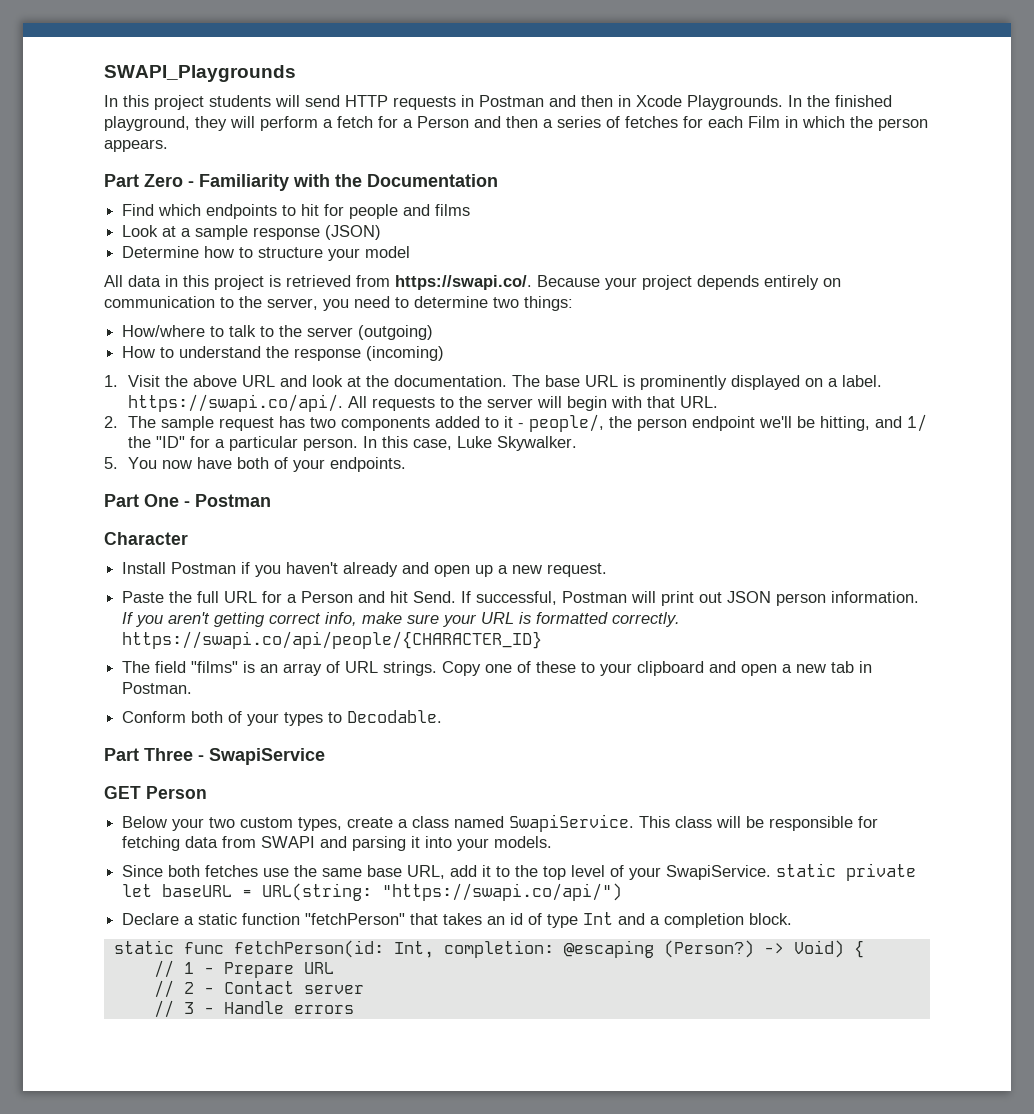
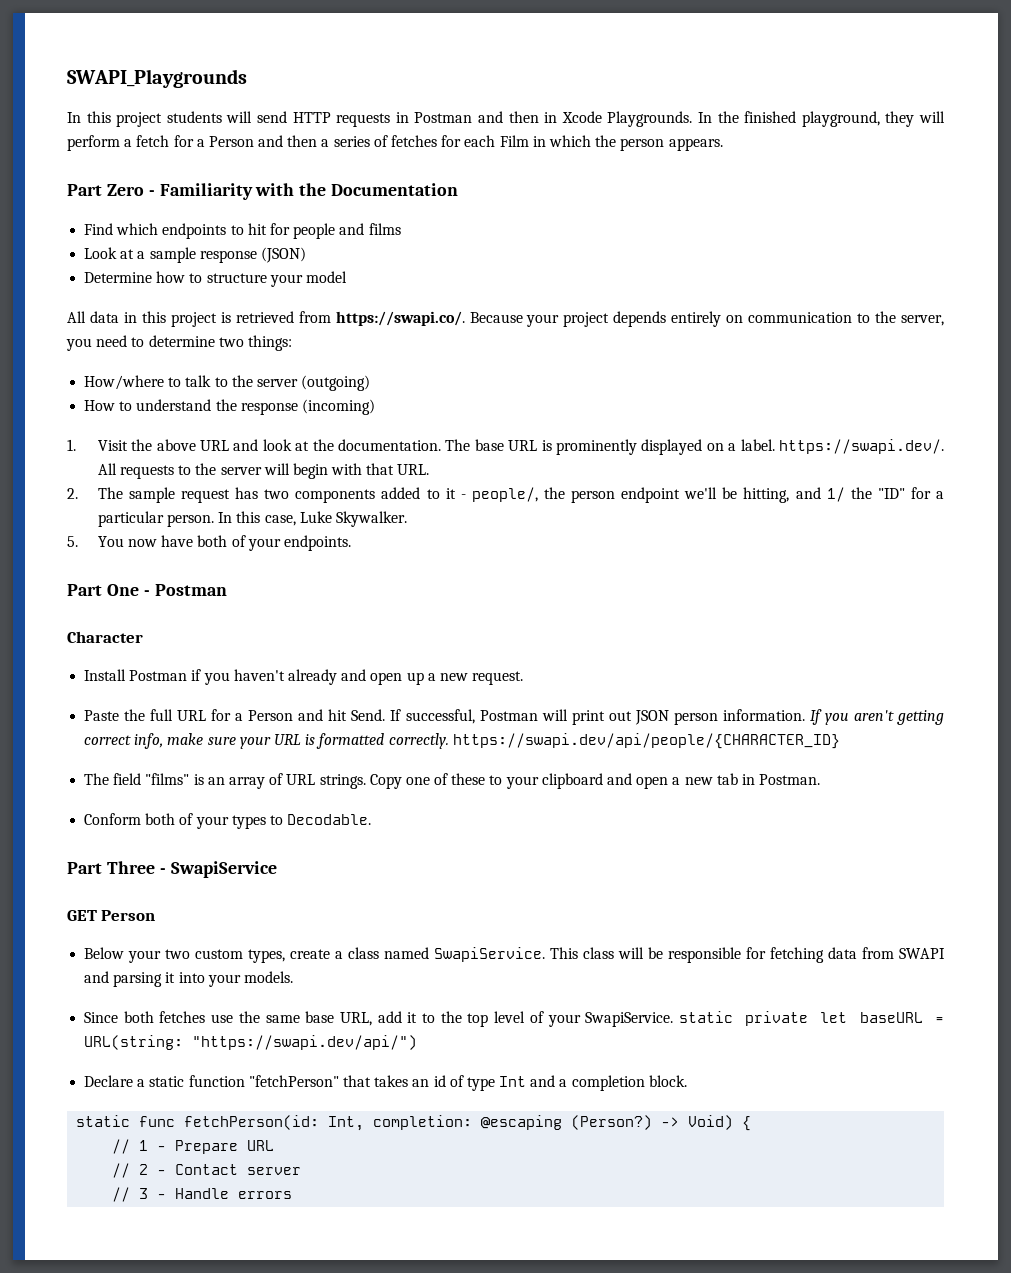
- The base URL is prominently displayed on a label. https://swapi.co/api/. All requests to the server will begin with that URL.
+ The base URL is prominently displayed on a label. https://swapi.dev/. All requests to the server will begin with that URL.
- If you aren't getting correct info, make sure your URL is formatted correctly. https://swapi.co/api/people/{CHARACTER_ID}
+ If you aren't getting correct info, make sure your URL is formatted correctly. https://swapi.dev/api/people/{CHARACTER_ID}
- Since both fetches use the same base URL, add it to the top level of your SwapiService. static private let baseURL = URL(string: "https://swapi.co/api/")
+ Since both fetches use the same base URL, add it to the top level of your SwapiService. static private let baseURL = URL(string: "https://swapi.dev/api/")

